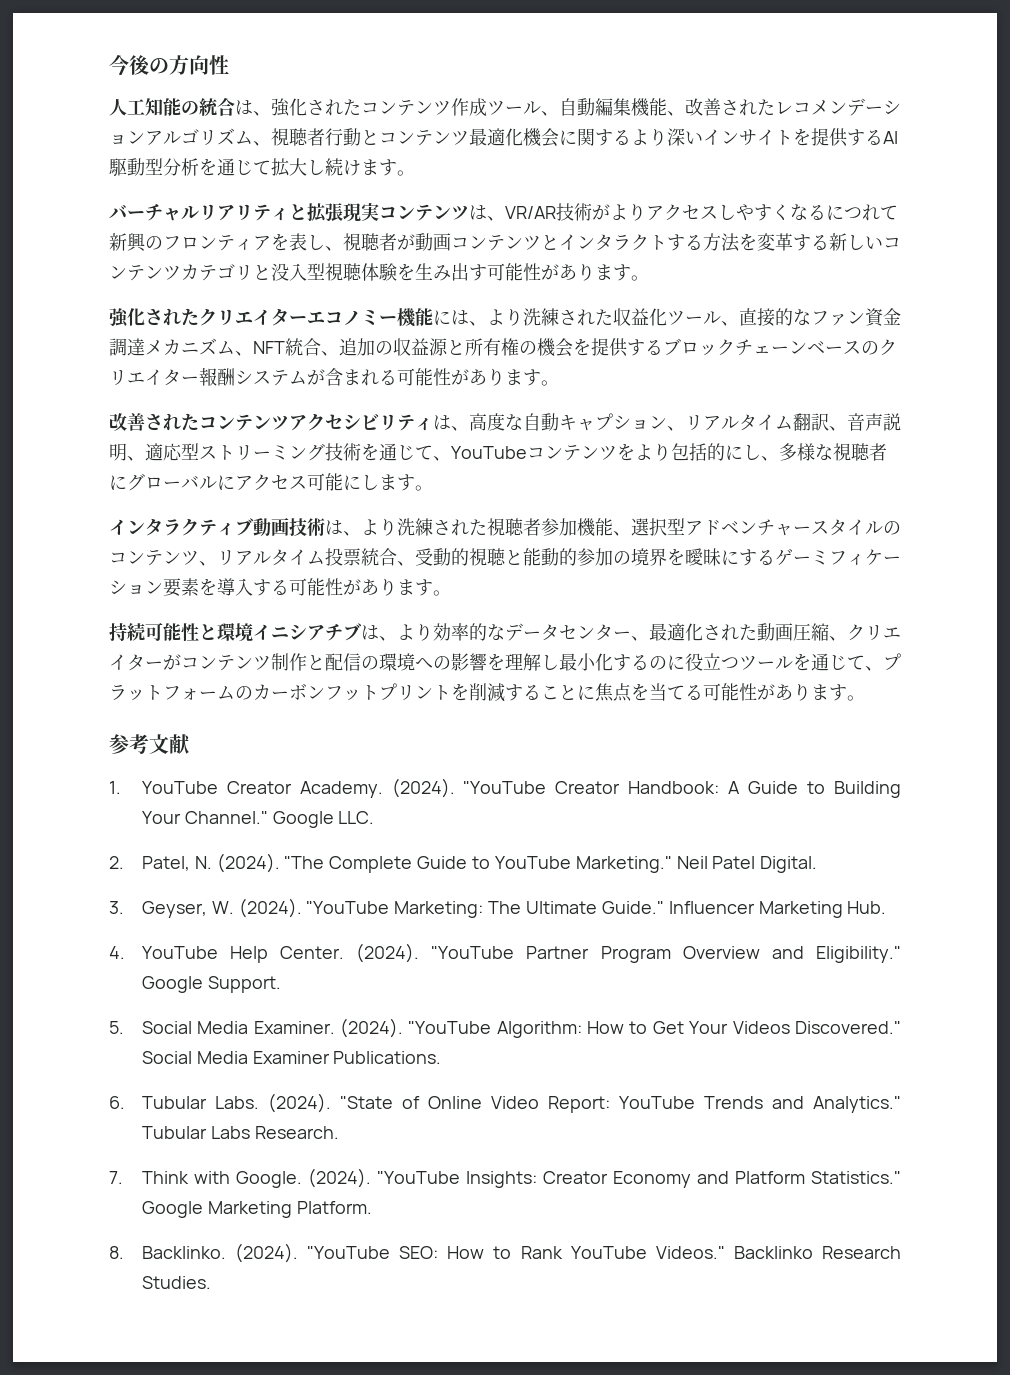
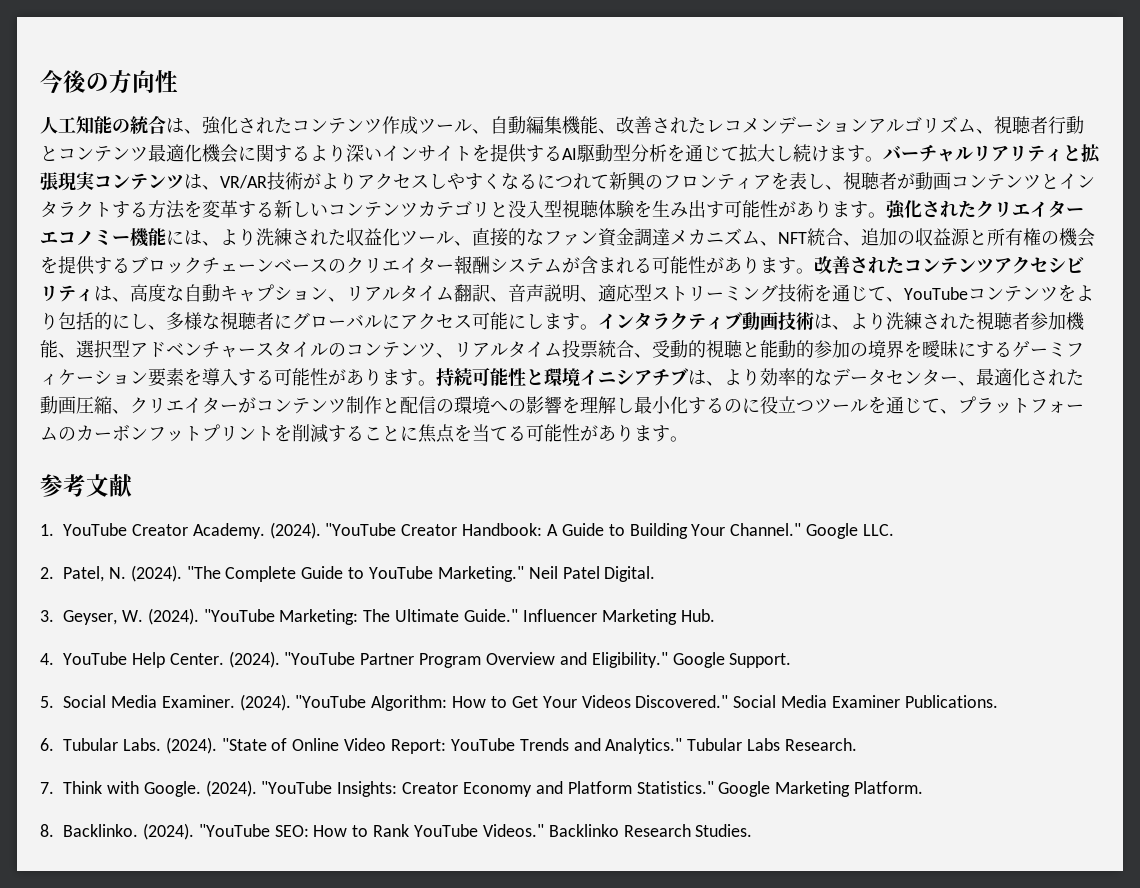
- 人工知能の統合は、強化されたコンテンツ作成ツール、自動編集機能、改善されたレコメンデーションアルゴリズム、視聴者行動とコンテンツ最適化機会に関するより深いインサイトを提供するAI駆動型分析を通じて拡大し続けます。
- バーチャルリアリティと拡張現実コンテンツは、VR/AR技術がよりアクセスしやすくなるにつれて新興のフロンティアを表し、視聴者が動画コンテンツとインタラクトする方法を変革する新しいコンテンツカテゴリと没入型視聴体験を生み出す可能性があります。
- 強化されたクリエイターエコノミー機能には、より洗練された収益化ツール、直接的なファン資金調達メカニズム、NFT統合、追加の収益源と所有権の機会を提供するブロックチェーンベースのクリエイター報酬システムが含まれる可能性があります。
- 改善されたコンテンツアクセシビリティは、高度な自動キャプション、リアルタイム翻訳、音声説明、適応型ストリーミング技術を通じて、YouTubeコンテンツをより包括的にし、多様な視聴者にグローバルにアクセス可能にします。
- インタラクティブ動画技術は、より洗練された視聴者参加機能、選択型アドベンチャースタイルのコンテンツ、リアルタイム投票統合、受動的視聴と能動的参加の境界を曖昧にするゲーミフィケーション要素を導入する可能性があります。
- 持続可能性と環境イニシアチブは、より効率的なデータセンター、最適化された動画圧縮、クリエイターがコンテンツ制作と配信の環境への影響を理解し最小化するのに役立つツールを通じて、プラットフォームのカーボンフットプリントを削減することに焦点を当てる可能性があります。
+ 人工知能の統合は、強化されたコンテンツ作成ツール、自動編集機能、改善されたレコメンデーションアルゴリズム、視聴者行動とコンテンツ最適化機会に関するより深いインサイトを提供するAI駆動型分析を通じて拡大し続けます。バーチャルリアリティと拡張現実コンテンツは、VR/AR技術がよりアクセスしやすくなるにつれて新興のフロンティアを表し、視聴者が動画コンテンツとインタラクトする方法を変革する新しいコンテンツカテゴリと没入型視聴体験を生み出す可能性があります。強化されたクリエイターエコノミー機能には、より洗練された収益化ツール、直接的なファン資金調達メカニズム、NFT統合、追加の収益源と所有権の機会を提供するブロックチェーンベースのクリエイター報酬システムが含まれる可能性があります。改善されたコンテンツアクセシビリティは、高度な自動キャプション、リアルタイム翻訳、音声説明、適応型ストリーミング技術を通じて、YouTubeコンテンツをより包括的にし、多様な視聴者にグローバルにアクセス可能にします。インタラクティブ動画技術は、より洗練された視聴者参加機能、選択型アドベンチャースタイルのコンテンツ、リアルタイム投票統合、受動的視聴と能動的参加の境界を曖昧にするゲーミフィケーション要素を導入する可能性があります。持続可能性と環境イニシアチブは、より効率的なデータセンター、最適化された動画圧縮、クリエイターがコンテンツ制作と配信の環境への影響を理解し最小化するのに役立つツールを通じて、プラットフォームのカーボンフットプリントを削減することに焦点を当てる可能性があります。

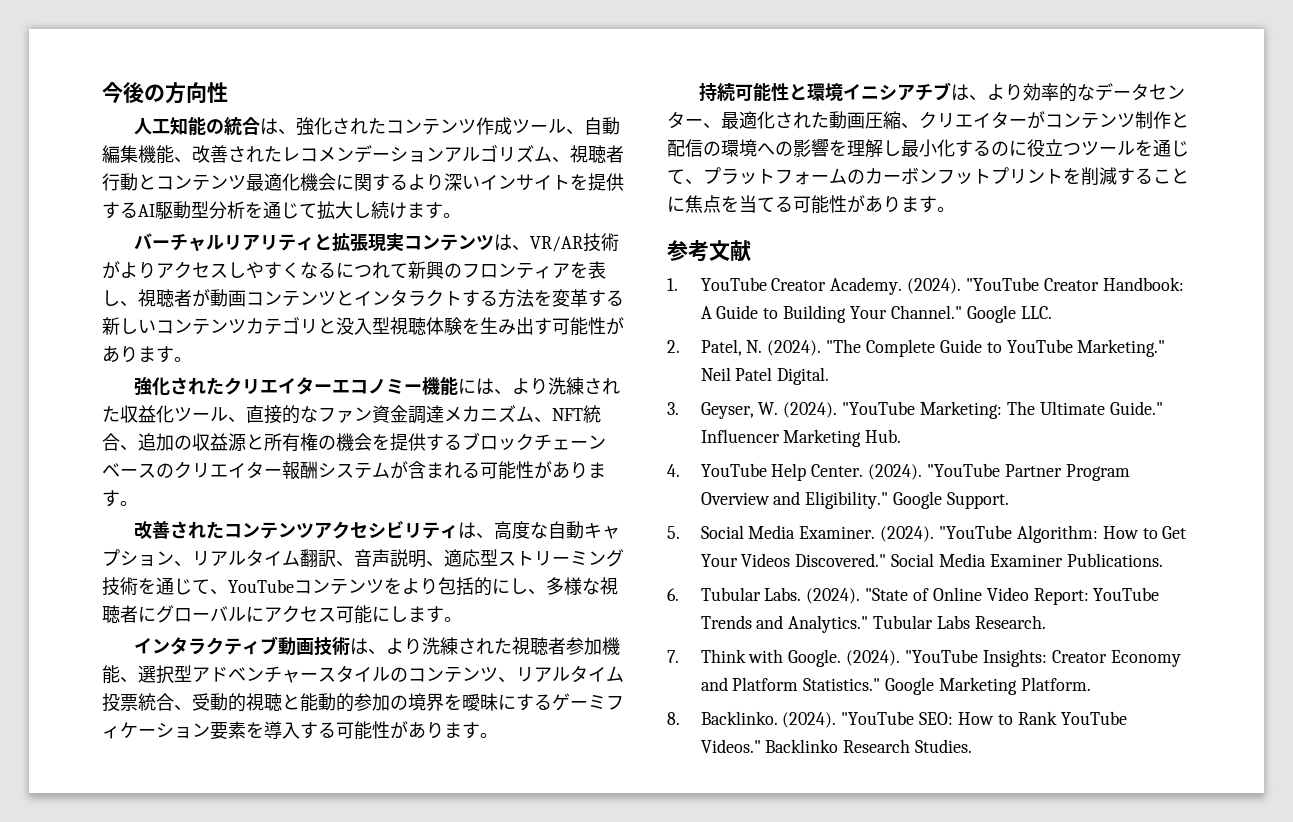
- 人工知能の統合は、強化されたコンテンツ作成ツール、自動編集機能、改善されたレコメンデーションアルゴリズム、視聴者行動とコンテンツ最適化機会に関するより深いインサイトを提供するAI駆動型分析を通じて拡大し続けます。バーチャルリアリティと拡張現実コンテンツは、VR/AR技術がよりアクセスしやすくなるにつれて新興のフロンティアを表し、視聴者が動画コンテンツとインタラクトする方法を変革する新しいコンテンツカテゴリと没入型視聴体験を生み出す可能性があります。強化されたクリエイターエコノミー機能には、より洗練された収益化ツール、直接的なファン資金調達メカニズム、NFT統合、追加の収益源と所有権の機会を提供するブロックチェーンベースのクリエイター報酬システムが含まれる可能性があります。改善されたコンテンツアクセシビリティは、高度な自動キャプション、リアルタイム翻訳、音声説明、適応型ストリーミング技術を通じて、YouTubeコンテンツをより包括的にし、多様な視聴者にグローバルにアクセス可能にします。インタラクティブ動画技術は、より洗練された視聴者参加機能、選択型アドベンチャースタイルのコンテンツ、リアルタイム投票統合、受動的視聴と能動的参加の境界を曖昧にするゲーミフィケーション要素を導入する可能性があります。持続可能性と環境イニシアチブは、より効率的なデータセンター、最適化された動画圧縮、クリエイターがコンテンツ制作と配信の環境への影響を理解し最小化するのに役立つツールを通じて、プラットフォームのカーボンフットプリントを削減することに焦点を当てる可能性があります。
+ 人工知能の統合は、強化されたコンテンツ作成ツール、自動編集機能、改善されたレコメンデーションアルゴリズム、視聴者行動とコンテンツ最適化機会に関するより深いインサイトを提供するAI駆動型分析を通じて拡大し続けます。
+ バーチャルリアリティと拡張現実コンテンツは、VR/AR技術がよりアクセスしやすくなるにつれて新興のフロンティアを表し、視聴者が動画コンテンツとインタラクトする方法を変革する新しいコンテンツカテゴリと没入型視聴体験を生み出す可能性があります。
+ 強化されたクリエイターエコノミー機能には、より洗練された収益化ツール、直接的なファン資金調達メカニズム、NFT統合、追加の収益源と所有権の機会を提供するブロックチェーンベースのクリエイター報酬システムが含まれる可能性があります。
+ 改善されたコンテンツアクセシビリティは、高度な自動キャプション、リアルタイム翻訳、音声説明、適応型ストリーミング技術を通じて、YouTubeコンテンツをより包括的にし、多様な視聴者にグローバルにアクセス可能にします。
+ インタラクティブ動画技術は、より洗練された視聴者参加機能、選択型アドベンチャースタイルのコンテンツ、リアルタイム投票統合、受動的視聴と能動的参加の境界を曖昧にするゲーミフィケーション要素を導入する可能性があります。
+ 持続可能性と環境イニシアチブは、より効率的なデータセンター、最適化された動画圧縮、クリエイターがコンテンツ制作と配信の環境への影響を理解し最小化するのに役立つツールを通じて、プラットフォームのカーボンフットプリントを削減することに焦点を当てる可能性があります。

